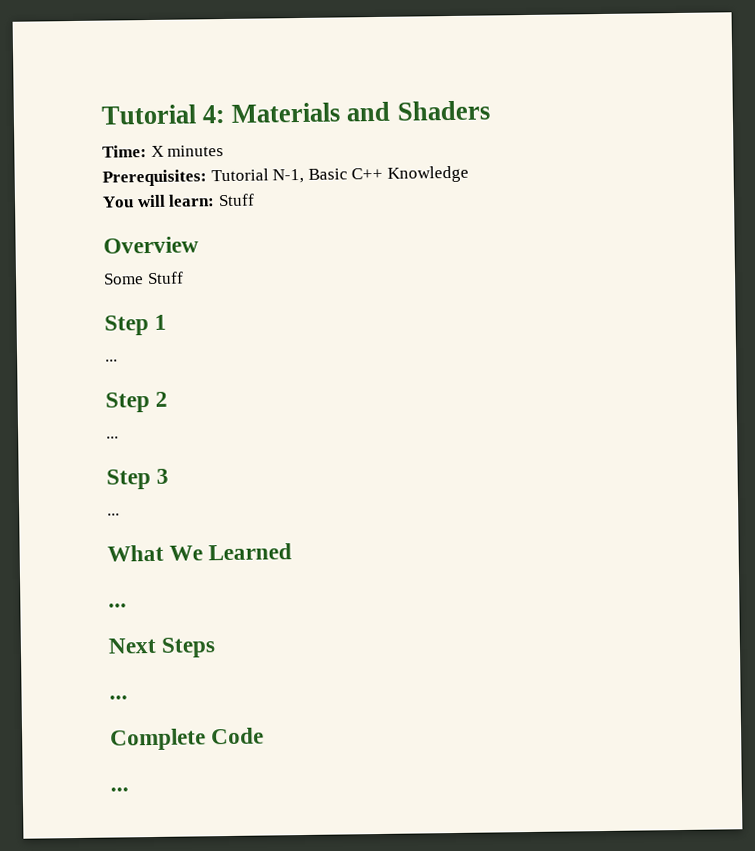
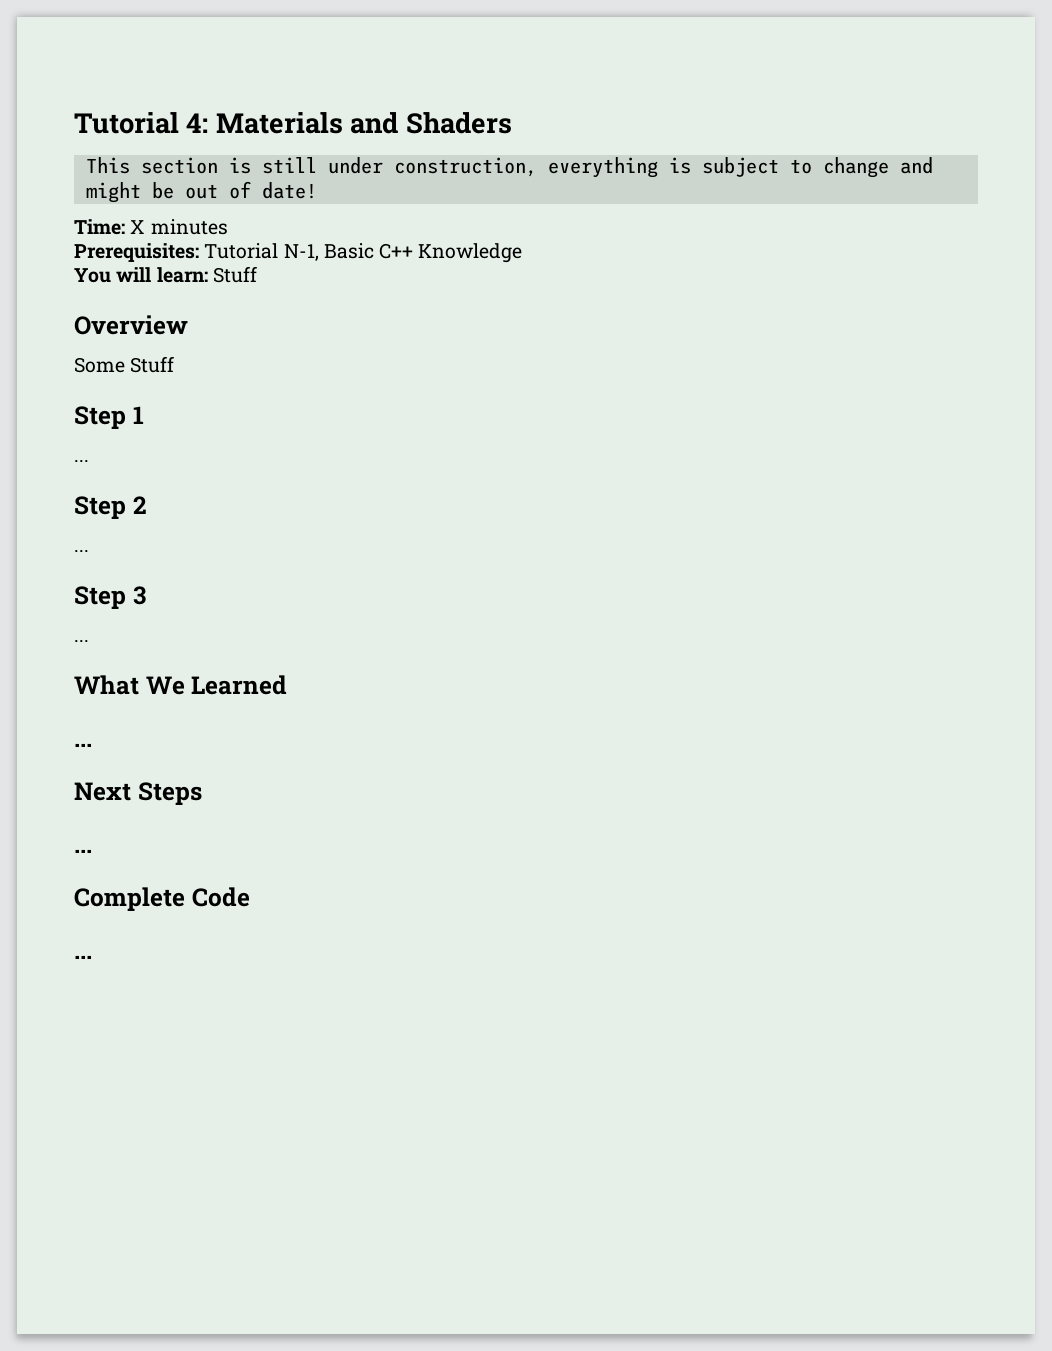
+ This section is still under construction, everything is subject to change and might be out of date!

